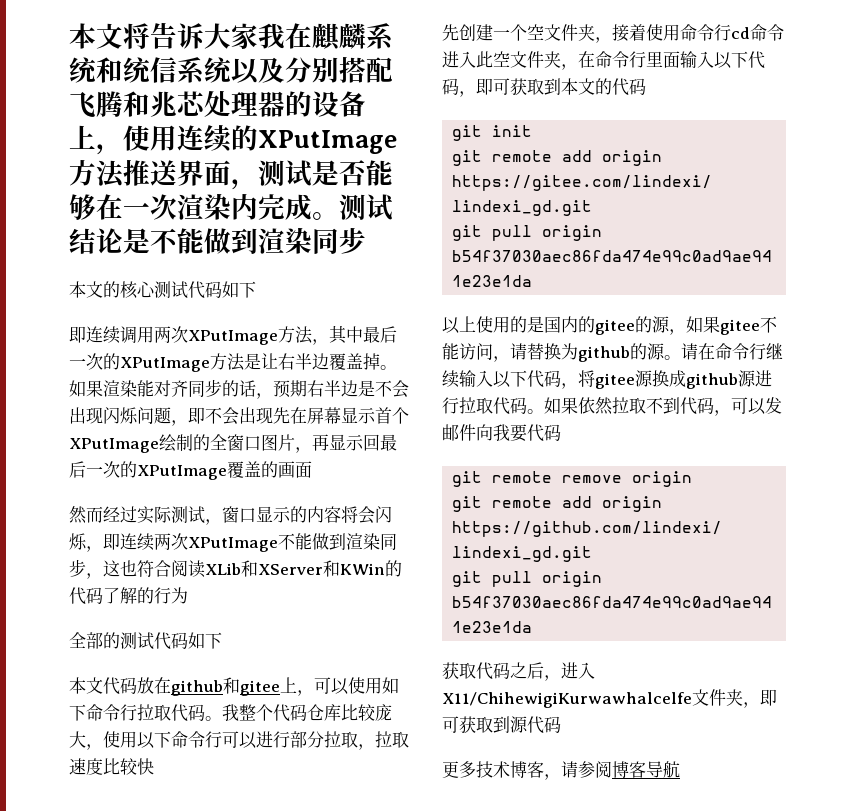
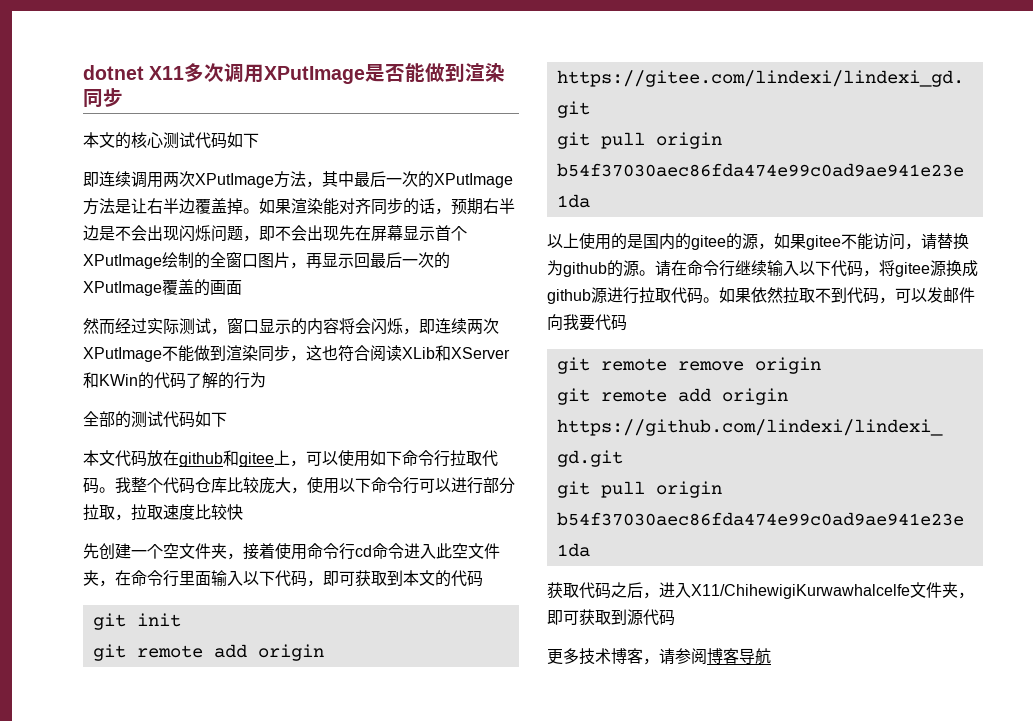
- 本文将告诉大家我在麒麟系统和统信系统以及分别搭配飞腾和兆芯处理器的设备上，使用连续的XPutImage方法推送界面，测试是否能够在一次渲染内完成。测试结论是不能做到渲染同步
+ dotnet X11多次调用XPutImage是否能做到渲染同步

